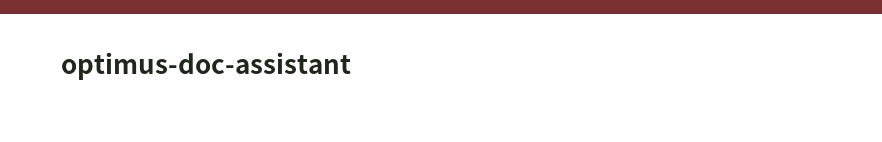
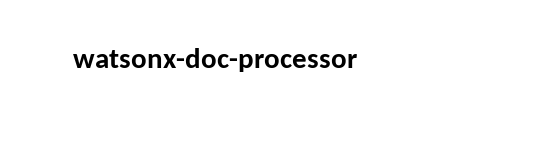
- optimus-doc-assistant
+ watsonx-doc-processor

